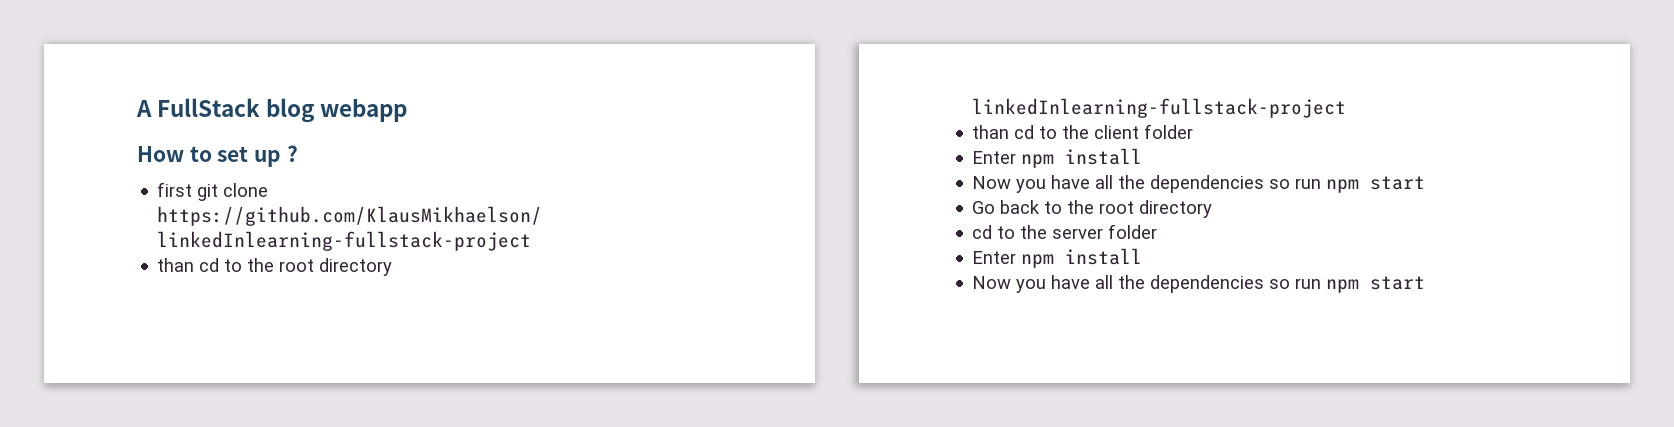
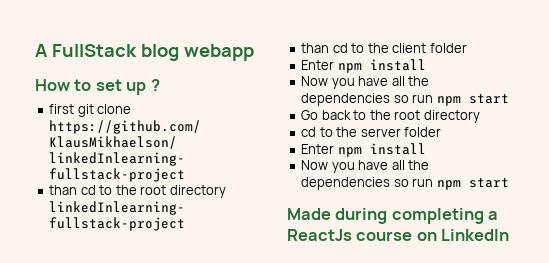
+ Made during completing a ReactJs course on LinkedIn

